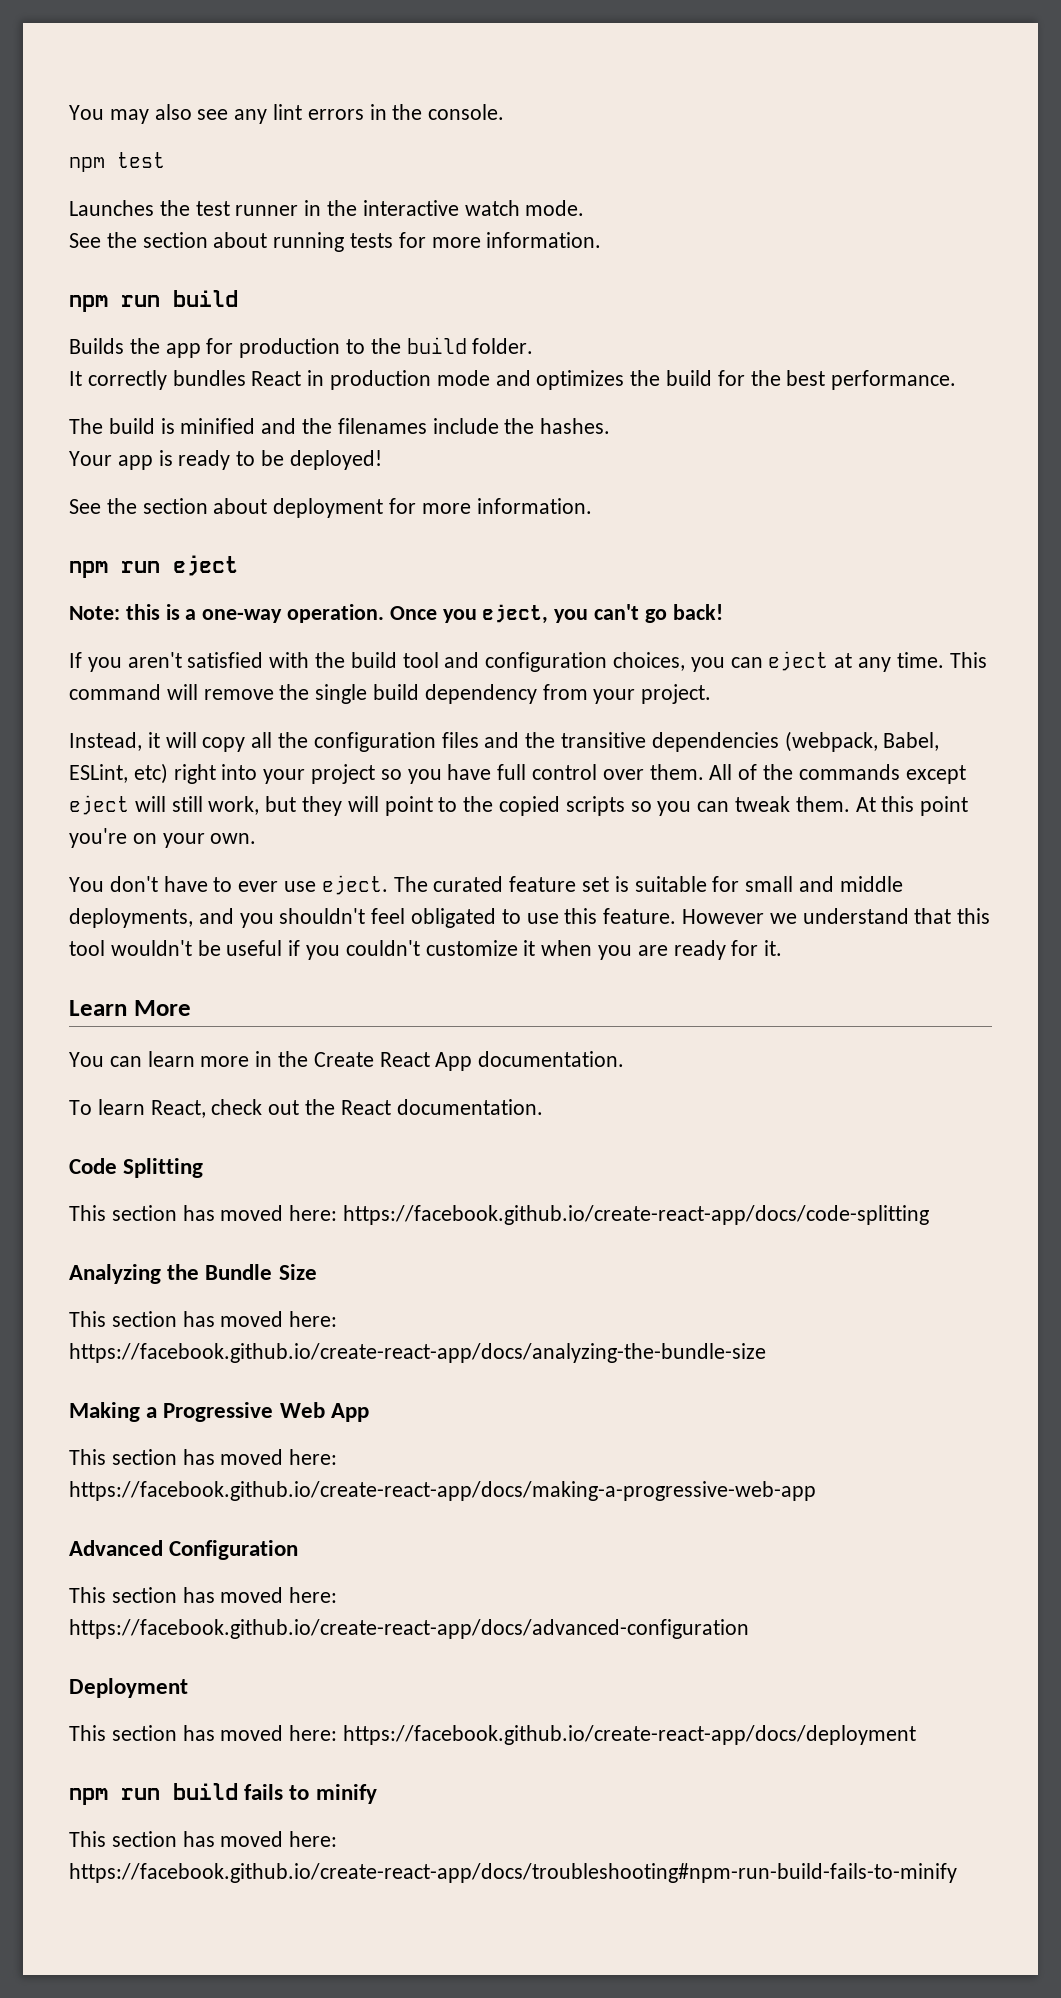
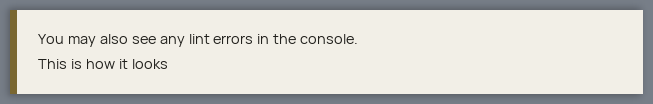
- npm test
- Launches the test runner in the interactive watch mode.
- See the section about running tests for more information.
- npm run build
- Builds the app for production to the build folder.
- It correctly bundles React in production mode and optimizes the build for the best performance.
- The build is minified and the filenames include the hashes.
- Your app is ready to be deployed!
- See the section about deployment for more information.
- npm run eject
- Note: this is a one-way operation. Once you eject, you can't go back!
- If you aren't satisfied with the build tool and configuration choices, you can eject at any time. This command will remove the single build dependency from your project.
- Instead, it will copy all the configuration files and the transitive dependencies (webpack, Babel, ESLint, etc) right into your project so you have full control over them. All of the commands except eject will still work, but they will point to the copied scripts so you can tweak them. At this point you're on your own.
- You don't have to ever use eject. The curated feature set is suitable for small and middle deployments, and you shouldn't feel obligated to use this feature. However we understand that this tool wouldn't be useful if you couldn't customize it when you are ready for it.
- Learn More
- You can learn more in the Create React App documentation.
- To learn React, check out the React documentation.
- Code Splitting
- This section has moved here: https://facebook.github.io/create-react-app/docs/code-splitting
- Analyzing the Bundle Size
- This section has moved here: https://facebook.github.io/create-react-app/docs/analyzing-the-bundle-size
- Making a Progressive Web App
- This section has moved here: https://facebook.github.io/create-react-app/docs/making-a-progressive-web-app
- Advanced Configuration
- This section has moved here: https://facebook.github.io/create-react-app/docs/advanced-configuration
- Deployment
- This section has moved here: https://facebook.github.io/create-react-app/docs/deployment
- npm run build fails to minify
- This section has moved here: https://facebook.github.io/create-react-app/docs/troubleshooting#npm-run-build-fails-to-minify
+ This is how it looks

